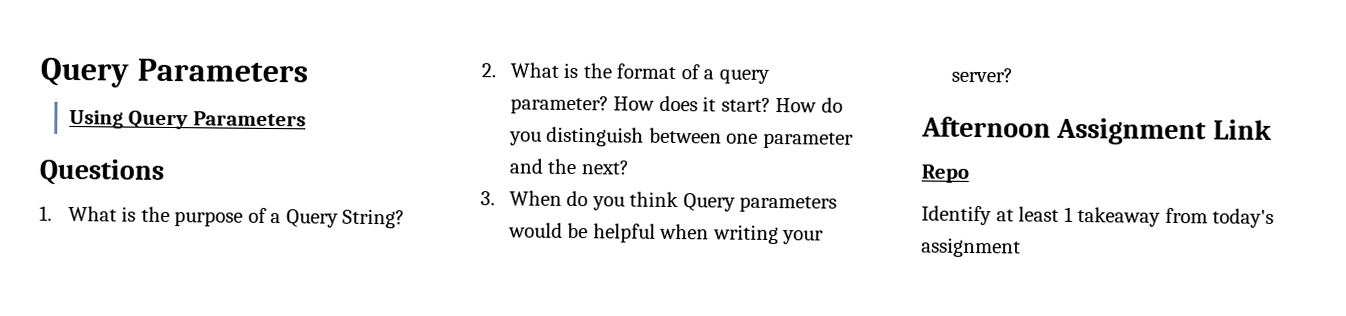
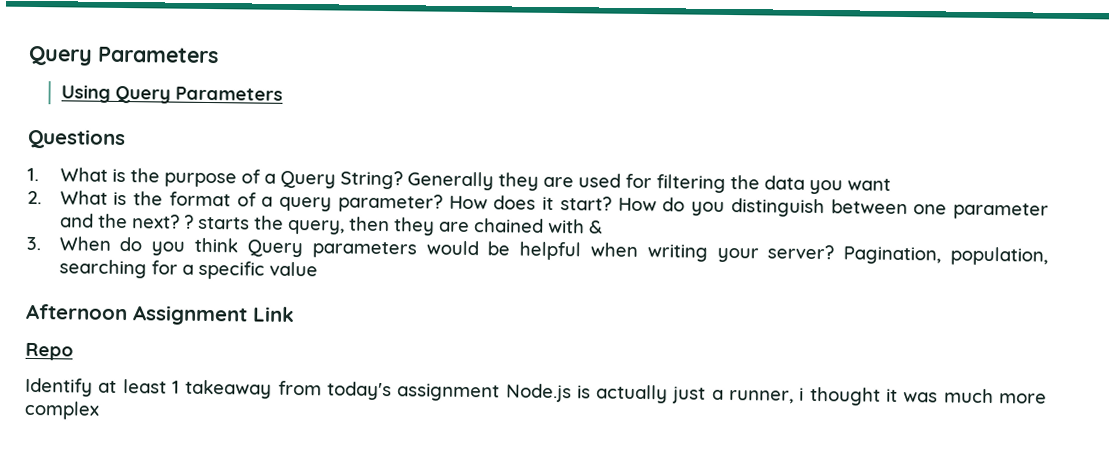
+ Generally they are used for filtering the data you want
+ ? starts the query, then they are chained with &
+ Pagination, population, searching for a specific value
- Identify at least 1 takeaway from today's assignment
+ Identify at least 1 takeaway from today's assignment Node.js is actually just a runner, i thought it was much more complex

